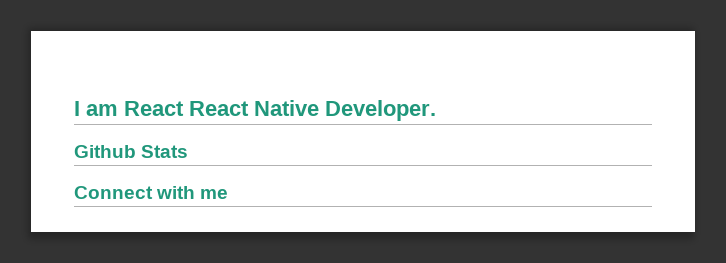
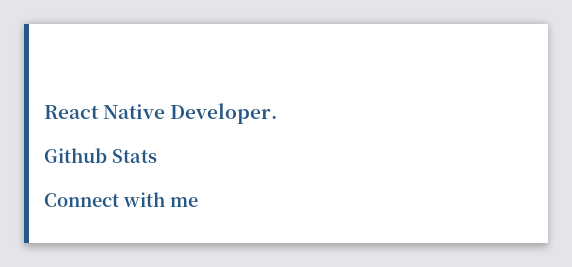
- I am React React Native Developer.
+ React Native Developer.

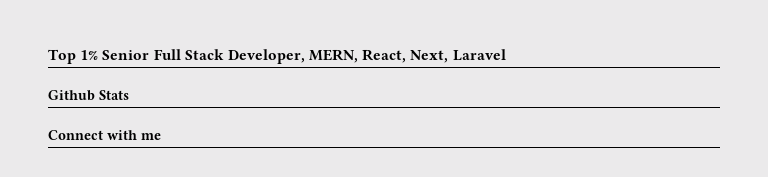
- React Native Developer.
+ Top 1% Senior Full Stack Developer, MERN, React, Next, Laravel

